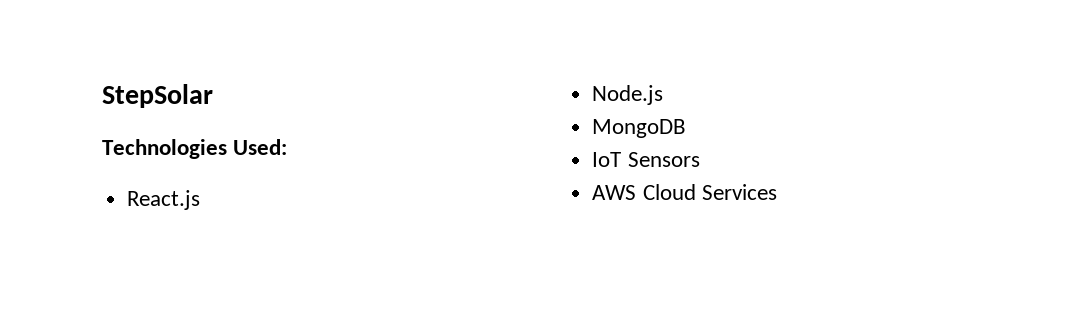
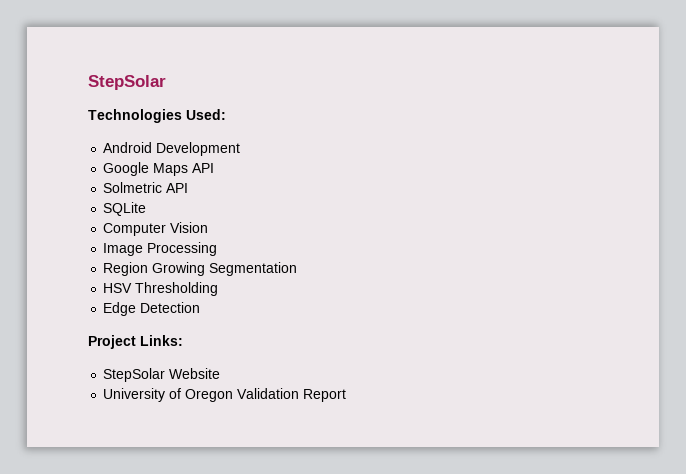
- React.js
- Node.js
- MongoDB
- IoT Sensors
- AWS Cloud Services
+ Android Development
+ Google Maps API
+ Solmetric API
+ SQLite
+ Computer Vision
+ Image Processing
+ Region Growing Segmentation
+ HSV Thresholding
+ Edge Detection
+ Project Links:
+ StepSolar Website
+ University of Oregon Validation Report

